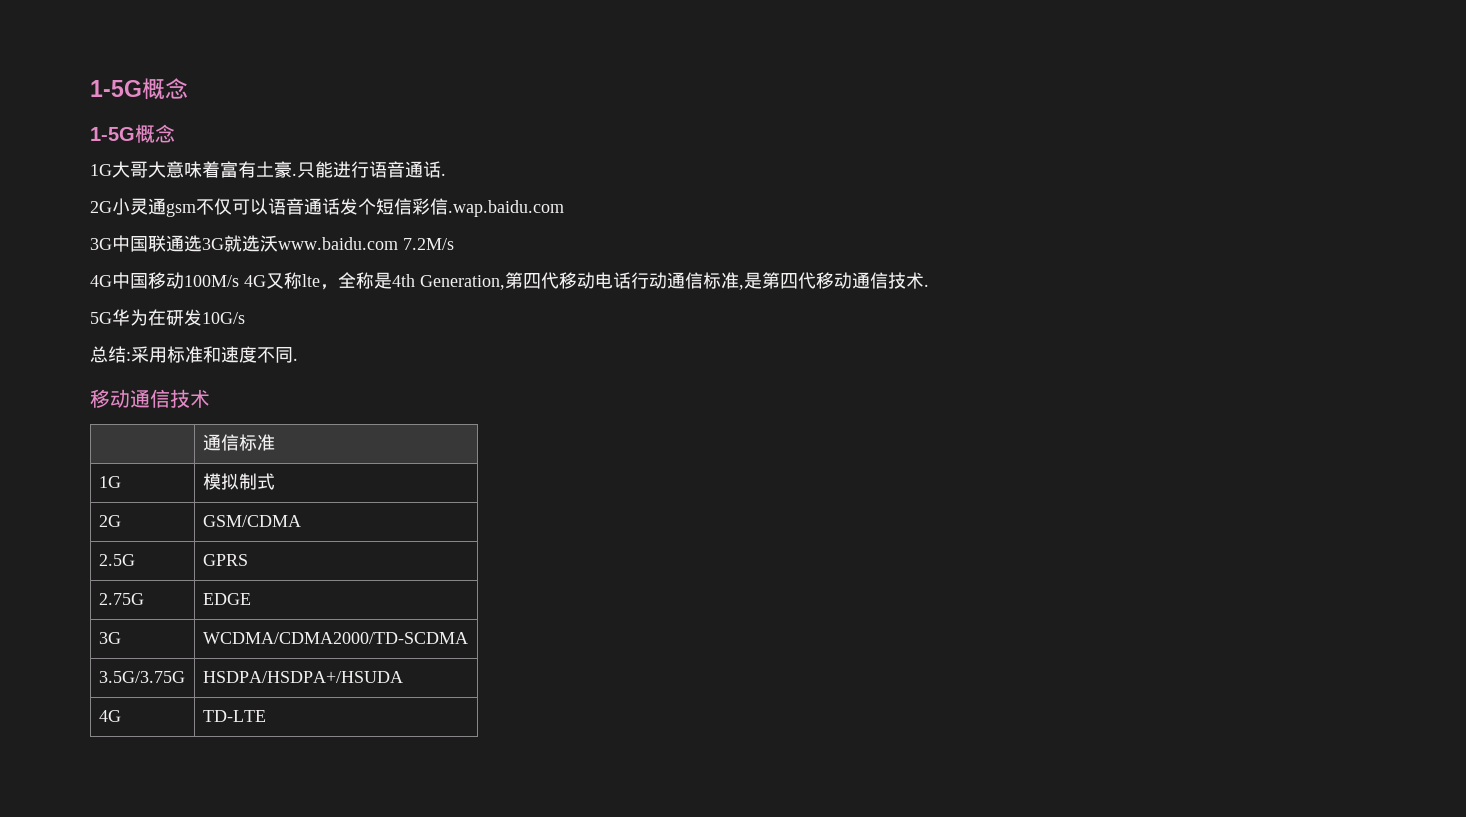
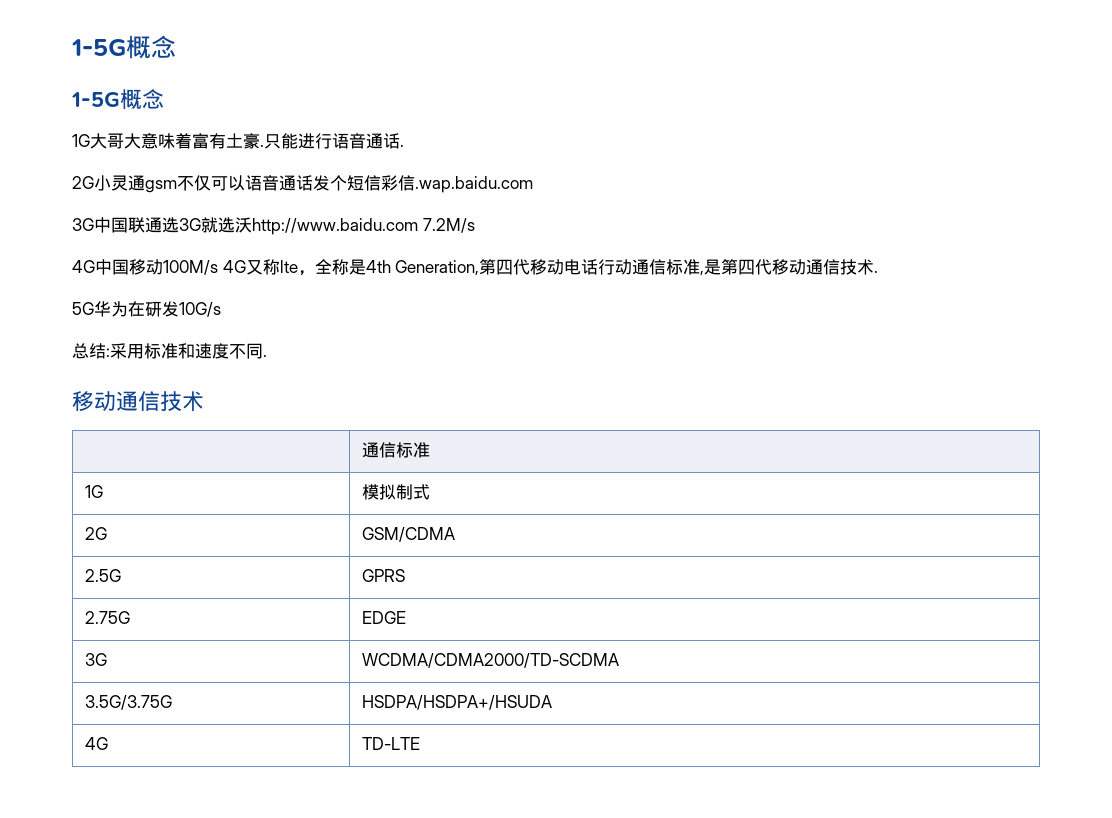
- 3G中国联通选3G就选沃www.baidu.com 7.2M/s
+ 3G中国联通选3G就选沃http://www.baidu.com 7.2M/s

